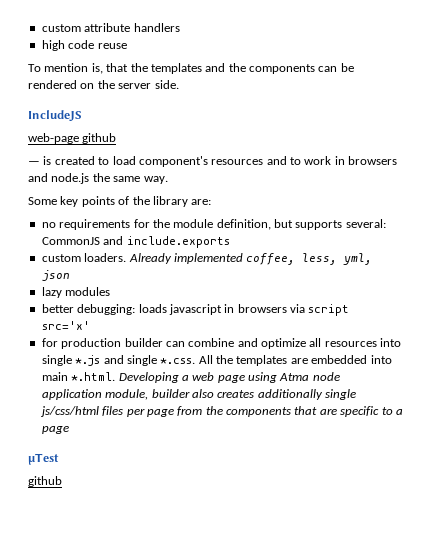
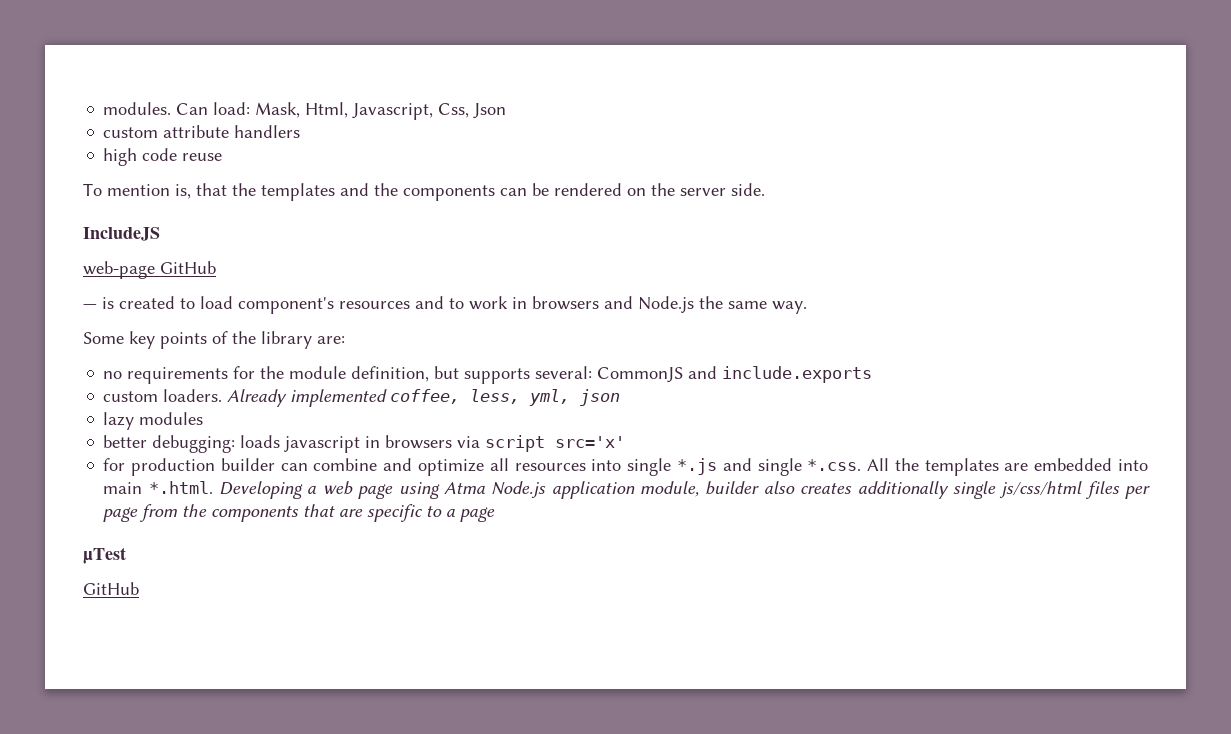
+ modules. Can load: Mask, Html, Javascript, Css, Json
- web-page github
+ web-page GitHub
- — is created to load component's resources and to work in browsers and node.js the same way.
+ — is created to load component's resources and to work in browsers and Node.js the same way.
- for production builder can combine and optimize all resources into single *.js and single *.css. All the templates are embedded into main *.html. Developing a web page using Atma node application module, builder also creates additionally single js/css/html files per page from the components that are specific to a page
+ for production builder can combine and optimize all resources into single *.js and single *.css. All the templates are embedded into main *.html. Developing a web page using Atma Node.js application module, builder also creates additionally single js/css/html files per page from the components that are specific to a page
  µTest
- github
+ GitHub

